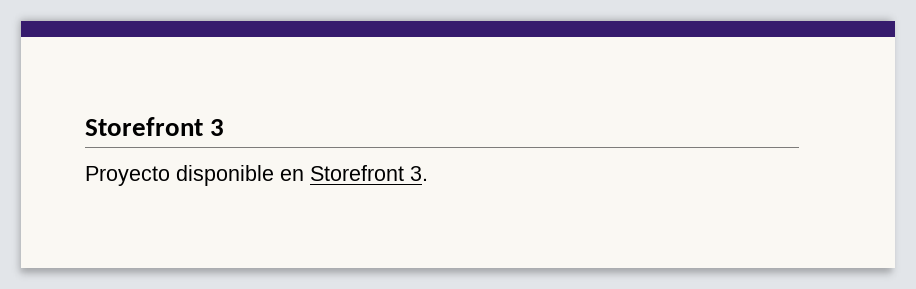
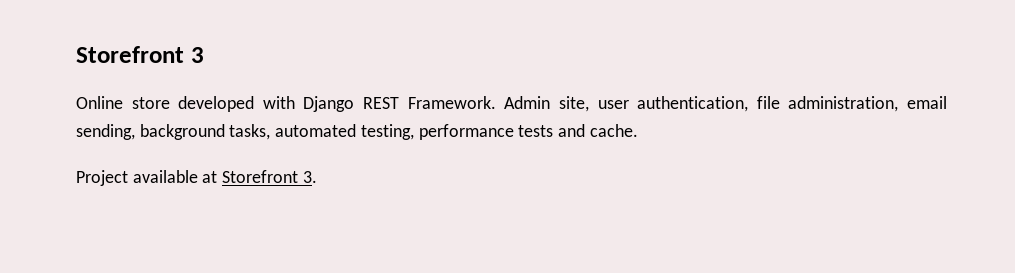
- Proyecto disponible en Storefront 3.
+ Online store developed with Django REST Framework. Admin site, user authentication, file administration, email sending, background tasks, automated testing, performance tests and cache.
+ Project available at Storefront 3.

